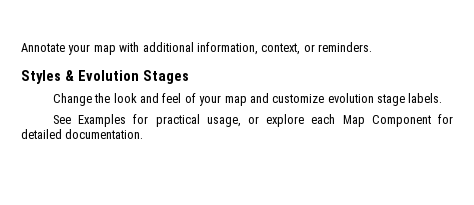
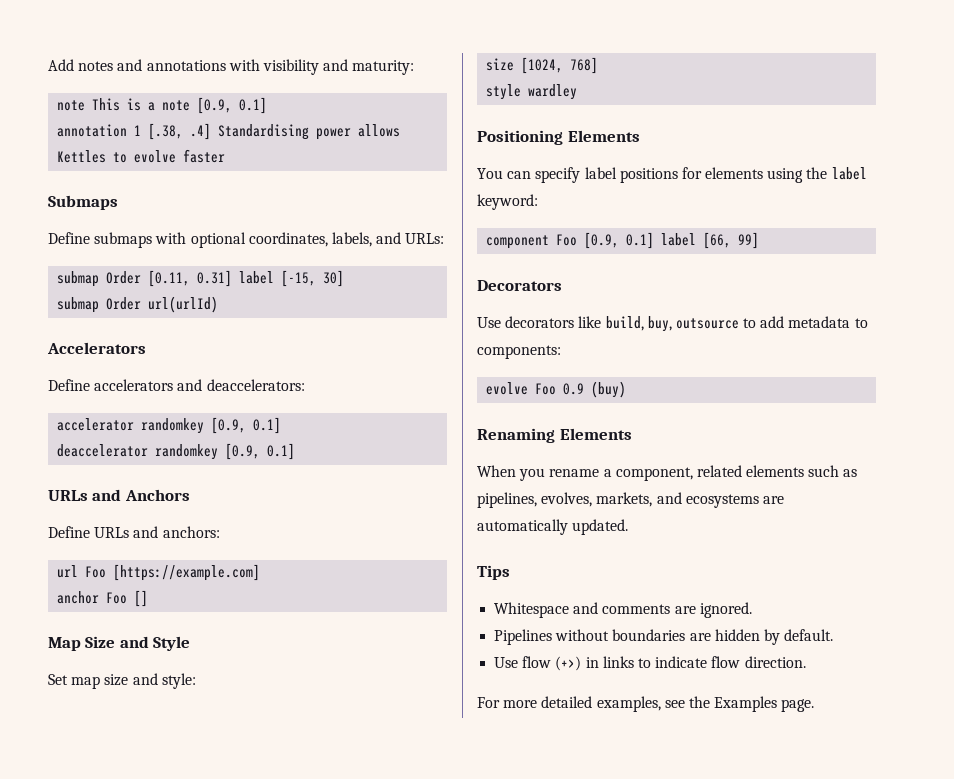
- Annotate your map with additional information, context, or reminders.
- Styles & Evolution Stages
- Change the look and feel of your map and customize evolution stage labels.
- See Examples for practical usage, or explore each Map Component for detailed documentation.
+ Add notes and annotations with visibility and maturity:
+ note This is a note [0.9, 0.1]
+ annotation 1 [.38, .4] Standardising power allows Kettles to evolve faster
+ Submaps
+ Define submaps with optional coordinates, labels, and URLs:
+ submap Order [0.11, 0.31] label [-15, 30]
+ submap Order url(urlId)
+ Accelerators
+ Define accelerators and deaccelerators:
+ accelerator randomkey [0.9, 0.1]
+ deaccelerator randomkey [0.9, 0.1]
+ URLs and Anchors
+ Define URLs and anchors:
+ url Foo [https://example.com]
+ anchor Foo []
+ Map Size and Style
+ Set map size and style:
+ size [1024, 768]
+ style wardley
+ Positioning Elements
+ You can specify label positions for elements using the label keyword:
+ component Foo [0.9, 0.1] label [66, 99]
+ Decorators
+ Use decorators like build, buy, outsource to add metadata to components:
+ evolve Foo 0.9 (buy)
+ Renaming Elements
+ When you rename a component, related elements such as pipelines, evolves, markets, and ecosystems are automatically updated.
+ Tips
+ Whitespace and comments are ignored.
+ Pipelines without boundaries are hidden by default.
+ Use flow (+>) in links to indicate flow direction.
+ For more detailed examples, see the Examples page.

